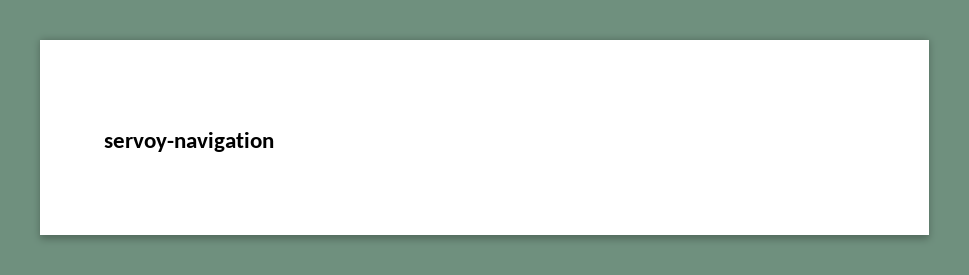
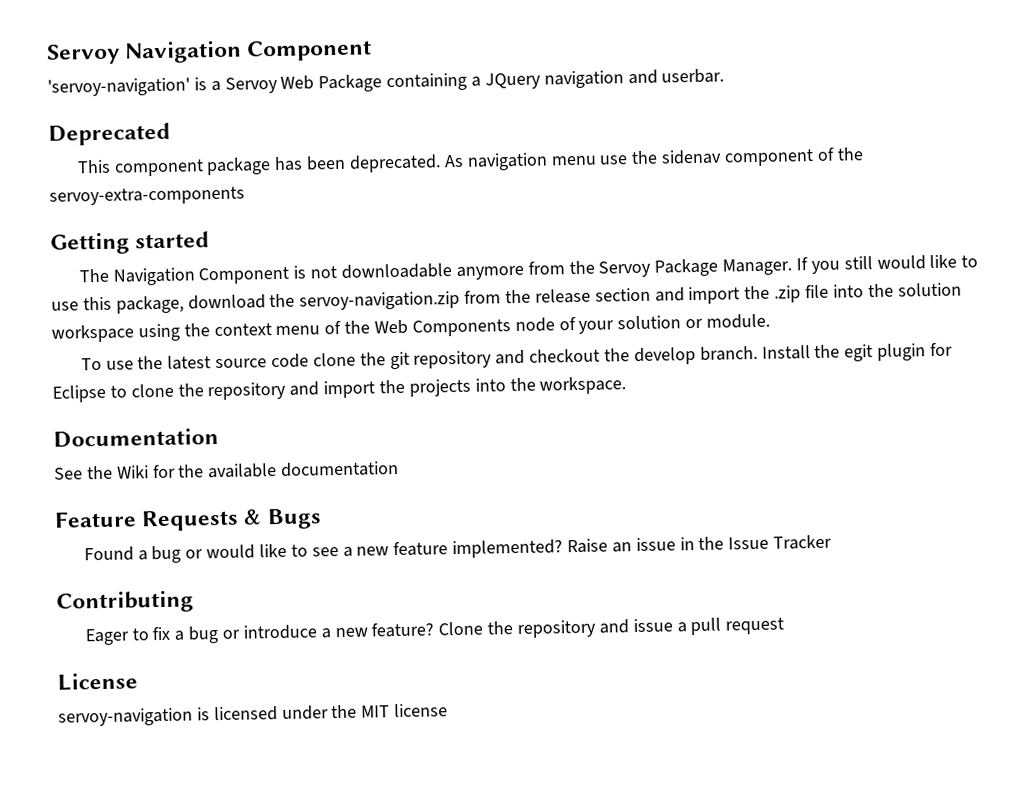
- servoy-navigation
+ Servoy Navigation Component
+ 'servoy-navigation' is a Servoy Web Package containing a JQuery navigation and userbar.
+ Deprecated
+ This component package has been deprecated. As navigation menu use the sidenav component of the servoy-extra-components
+ Getting started
+ The Navigation Component is not downloadable anymore from the Servoy Package Manager. If you still would like to use this package, download the servoy-navigation.zip from the release section and import the .zip file into the solution workspace using the context menu of the Web Components node of your solution or module.
+ To use the latest source code clone the git repository and checkout the develop branch. Install the egit plugin for Eclipse to clone the repository and import the projects into the workspace.
+ Documentation
+ See the Wiki for the available documentation
+ Feature Requests & Bugs
+ Found a bug or would like to see a new feature implemented? Raise an issue in the Issue Tracker
+ Contributing
+ Eager to fix a bug or introduce a new feature? Clone the repository and issue a pull request
+ License
+ servoy-navigation is licensed under the MIT license

